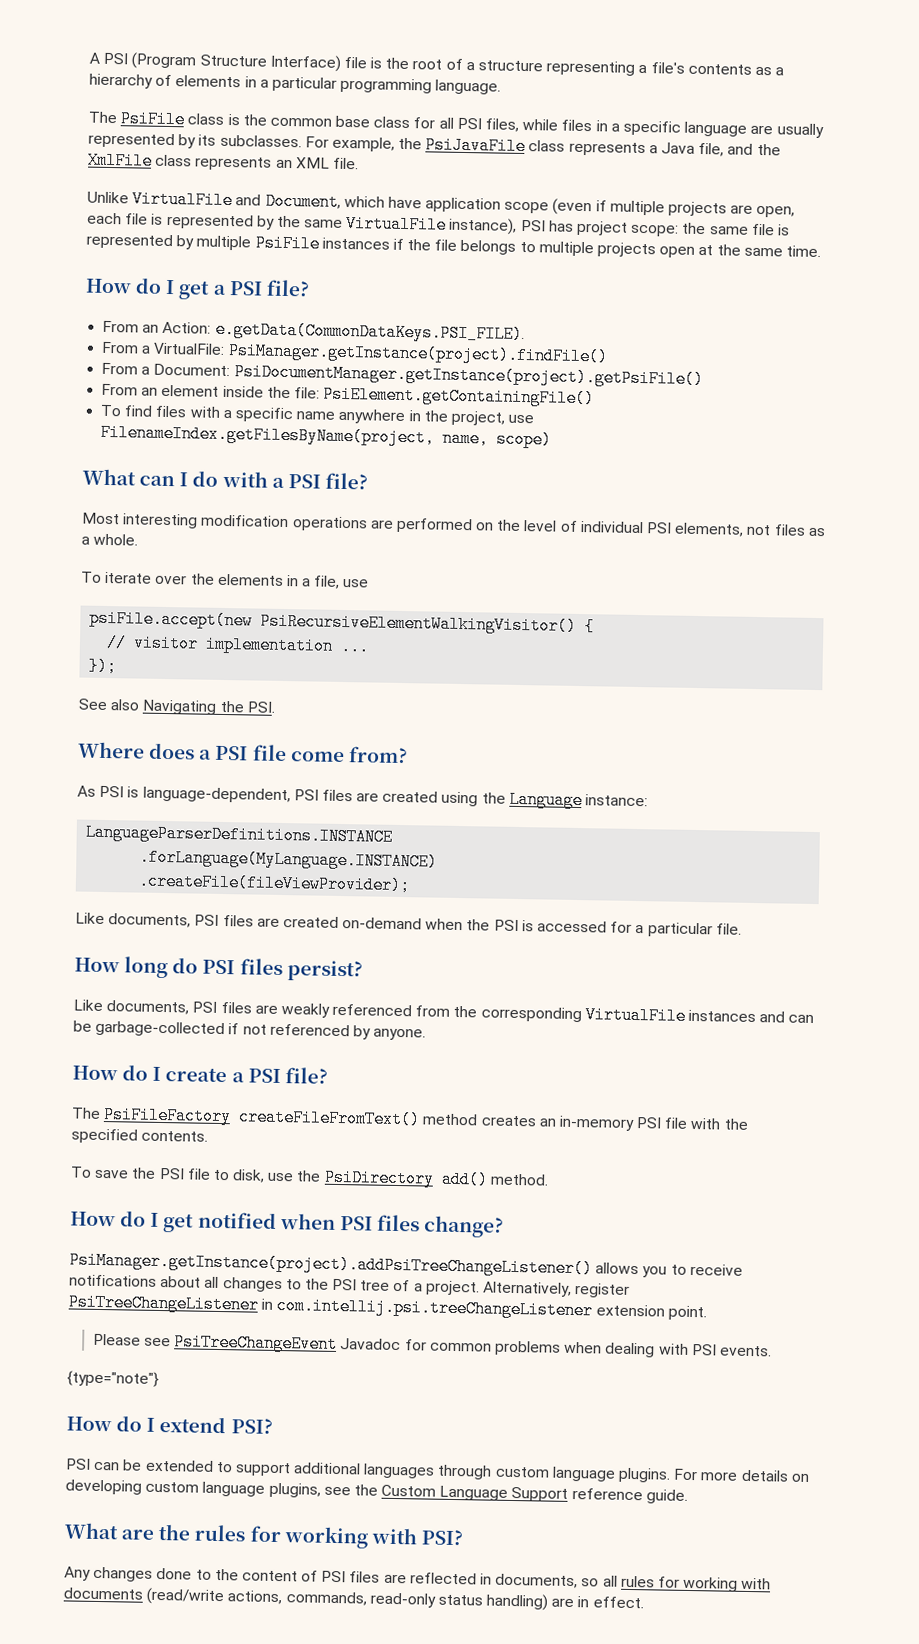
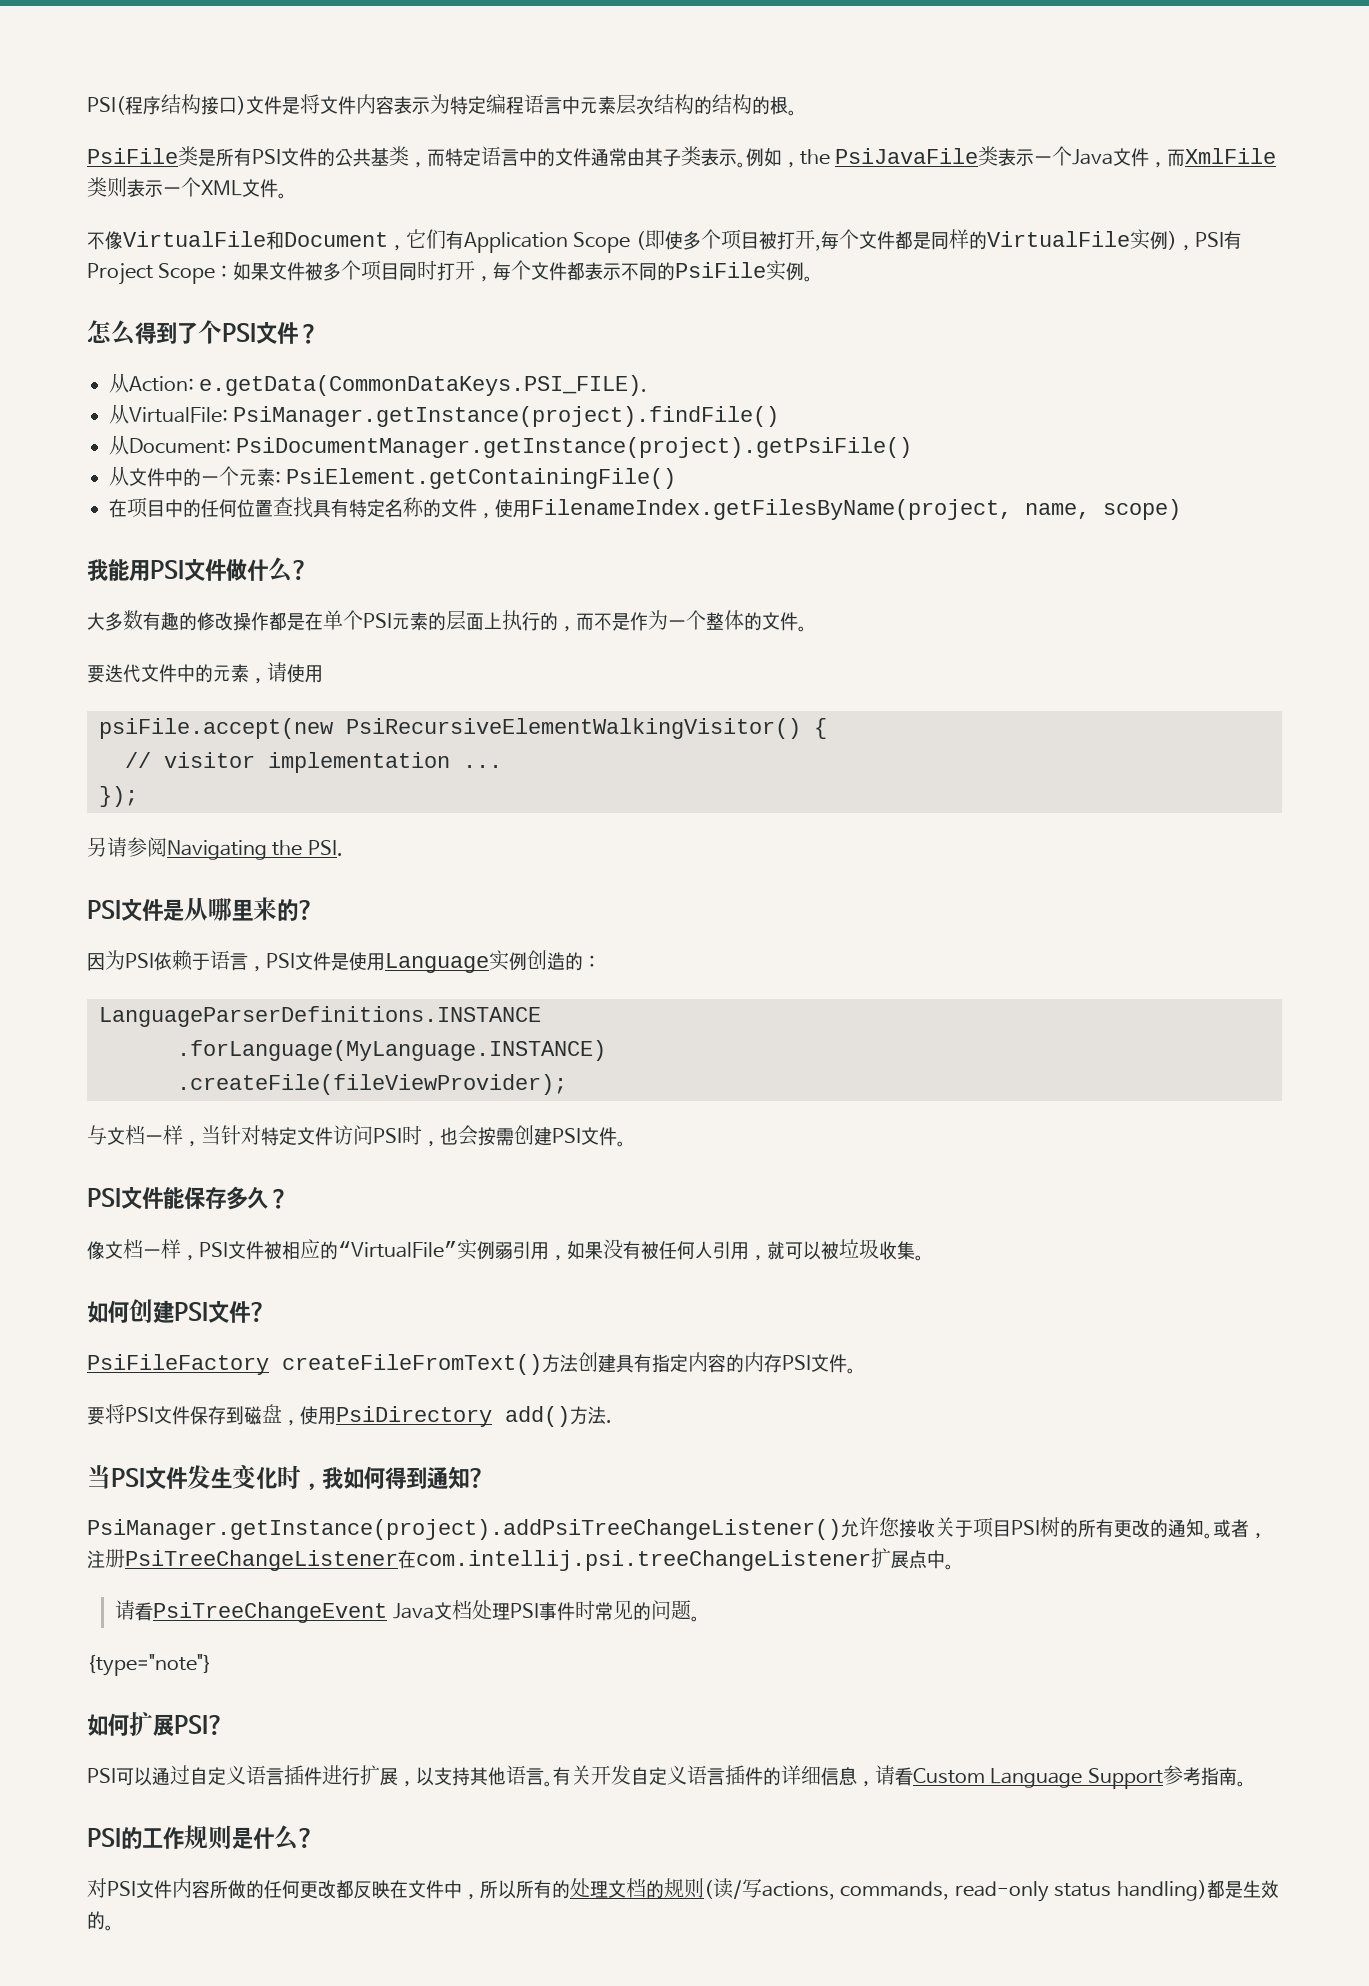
- A PSI (Program Structure Interface) file is the root of a structure representing a file's contents as a hierarchy of elements in a particular programming language.
- The PsiFile class is the common base class for all PSI files, while files in a specific language are usually represented by its subclasses. For example, the PsiJavaFile class represents a Java file, and the XmlFile class represents an XML file.
- Unlike VirtualFile and Document, which have application scope (even if multiple projects are open, each file is represented by the same VirtualFile instance), PSI has project scope: the same file is represented by multiple PsiFile instances if the file belongs to multiple projects open at the same time.
- How do I get a PSI file?
- From an Action: e.getData(CommonDataKeys.PSI_FILE).
+ PSI(程序结构接口)文件是将文件内容表示为特定编程语言中元素层次结构的结构的根。
+ PsiFile类是所有PSI文件的公共基类，而特定语言中的文件通常由其子类表示。例如，the PsiJavaFile类表示一个Java文件，而XmlFile类则表示一个XML文件。
+ 不像VirtualFile和Document，它们有Application Scope (即使多个项目被打开,每个文件都是同样的VirtualFile实例)，PSI有Project Scope：如果文件被多个项目同时打开，每个文件都表示不同的PsiFile实例。
+ 怎么得到了个PSI文件？
+ 从Action: e.getData(CommonDataKeys.PSI_FILE).
- From a VirtualFile: PsiManager.getInstance(project).findFile()
+ 从VirtualFile: PsiManager.getInstance(project).findFile()
- From a Document: PsiDocumentManager.getInstance(project).getPsiFile()
+ 从Document: PsiDocumentManager.getInstance(project).getPsiFile()
- From an element inside the file: PsiElement.getContainingFile()
- To find files with a specific name anywhere in the project, use FilenameIndex.getFilesByName(project, name, scope)
- What can I do with a PSI file?
- Most interesting modification operations are performed on the level of individual PSI elements, not files as a whole.
- To iterate over the elements in a file, use
+ 从文件中的一个元素: PsiElement.getContainingFile()
+ 在项目中的任何位置查找具有特定名称的文件，使用FilenameIndex.getFilesByName(project, name, scope)
+ 我能用PSI文件做什么?
+ 大多数有趣的修改操作都是在单个PSI元素的层面上执行的，而不是作为一个整体的文件。
+ 要迭代文件中的元素，请使用
- See also Navigating the PSI.
+ 另请参阅Navigating the PSI.
- Where does a PSI file come from?
- As PSI is language-dependent, PSI files are created using the Language instance:
+ PSI文件是从哪里来的?
+ 因为PSI依赖于语言，PSI文件是使用Language实例创造的：
  LanguageParserDefinitions.INSTANCE
  .forLanguage(MyLanguage.INSTANCE)
  .createFile(fileViewProvider);
- Like documents, PSI files are created on-demand when the PSI is accessed for a particular file.
- How long do PSI files persist?
- Like documents, PSI files are weakly referenced from the corresponding VirtualFile instances and can be garbage-collected if not referenced by anyone.
- How do I create a PSI file?
- The PsiFileFactory createFileFromText() method creates an in-memory PSI file with the specified contents.
- To save the PSI file to disk, use the PsiDirectory add() method.
- How do I get notified when PSI files change?
- PsiManager.getInstance(project).addPsiTreeChangeListener() allows you to receive notifications about all changes to the PSI tree of a project. Alternatively, register PsiTreeChangeListener in com.intellij.psi.treeChangeListener extension point.
- Please see PsiTreeChangeEvent Javadoc for common problems when dealing with PSI events.
+ 与文档一样，当针对特定文件访问PSI时，也会按需创建PSI文件。
+ PSI文件能保存多久？
+ 像文档一样，PSI文件被相应的“VirtualFile”实例弱引用，如果没有被任何人引用，就可以被垃圾收集。
+ 如何创建PSI文件?
+ PsiFileFactory createFileFromText()方法创建具有指定内容的内存PSI文件。
+ 要将PSI文件保存到磁盘，使用PsiDirectory add()方法.
+ 当PSI文件发生变化时，我如何得到通知?
+ PsiManager.getInstance(project).addPsiTreeChangeListener()允许您接收关于项目PSI树的所有更改的通知。或者，注册PsiTreeChangeListener在com.intellij.psi.treeChangeListener扩展点中。
+ 请看PsiTreeChangeEvent Java文档处理PSI事件时常见的问题。
  {type="note"}
- How do I extend PSI?
- PSI can be extended to support additional languages through custom language plugins. For more details on developing custom language plugins, see the Custom Language Support reference guide.
- What are the rules for working with PSI?
- Any changes done to the content of PSI files are reflected in documents, so all rules for working with documents (read/write actions, commands, read-only status handling) are in effect.
+ 如何扩展PSI?
+ PSI可以通过自定义语言插件进行扩展，以支持其他语言。有关开发自定义语言插件的详细信息，请看Custom Language Support参考指南。
+ PSI的工作规则是什么?
+ 对PSI文件内容所做的任何更改都反映在文件中，所以所有的处理文档的规则(读/写actions, commands, read-only status handling)都是生效的。

